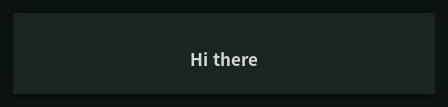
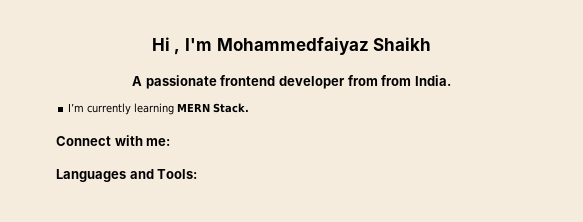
- Hi there
+ Hi , I'm Mohammedfaiyaz Shaikh
+ A passionate frontend developer from from India.
+ I’m currently learning MERN Stack.
+ Connect with me:
+ Languages and Tools:

